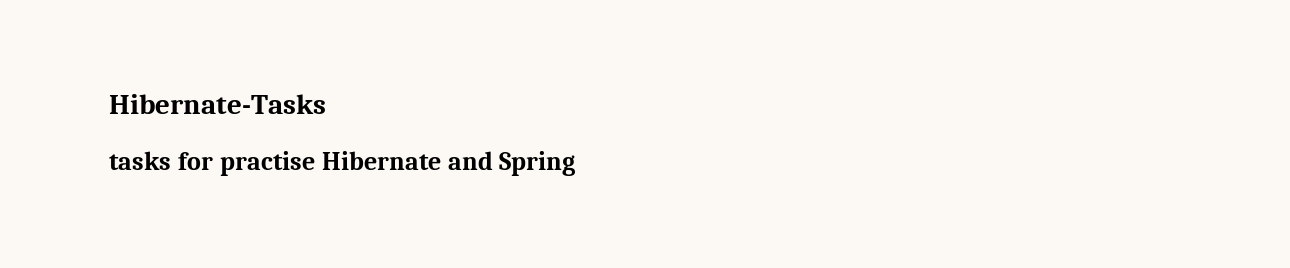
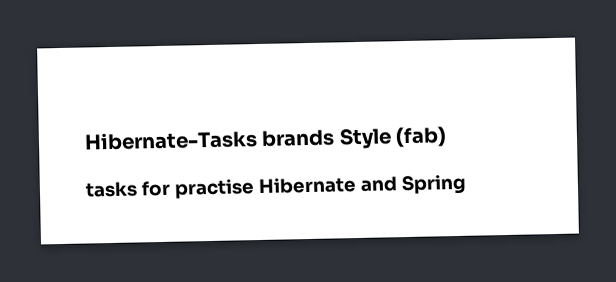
- Hibernate-Tasks
+ Hibernate-Tasks brands Style (fab)

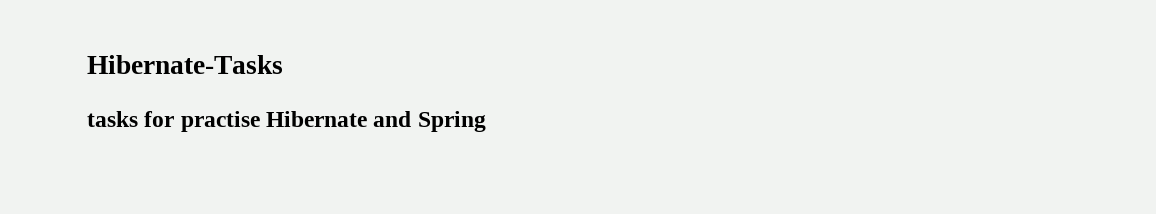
- Hibernate-Tasks brands Style (fab)
+ Hibernate-Tasks

